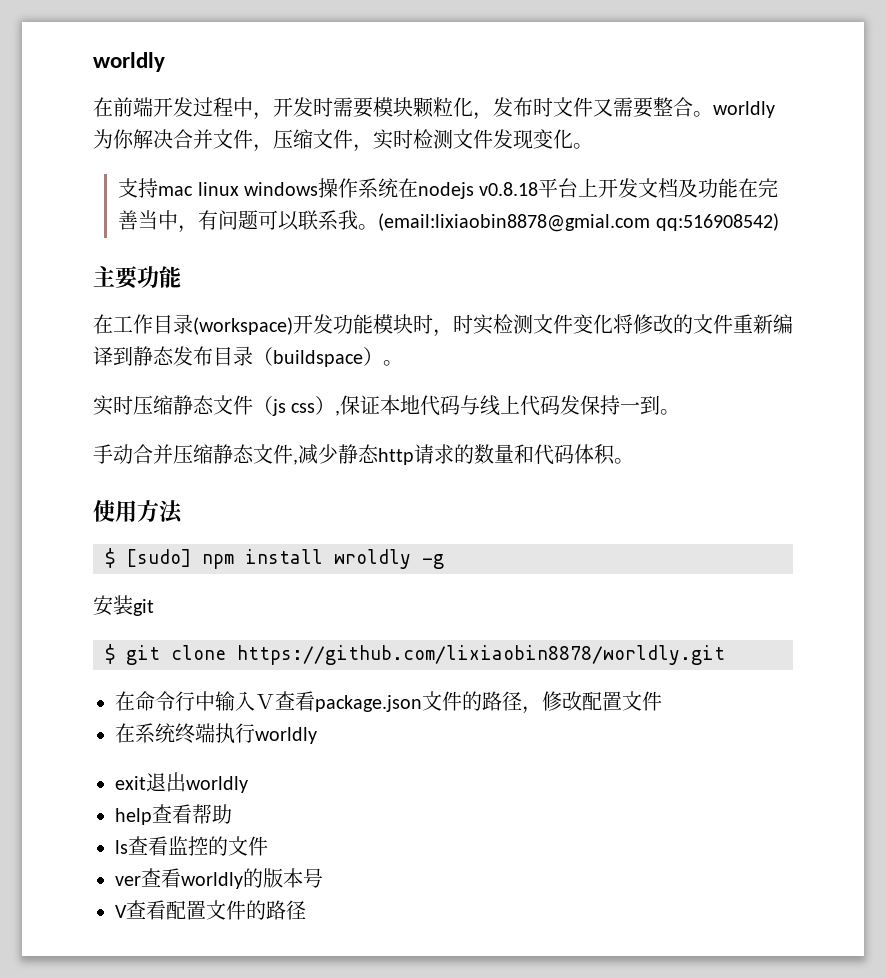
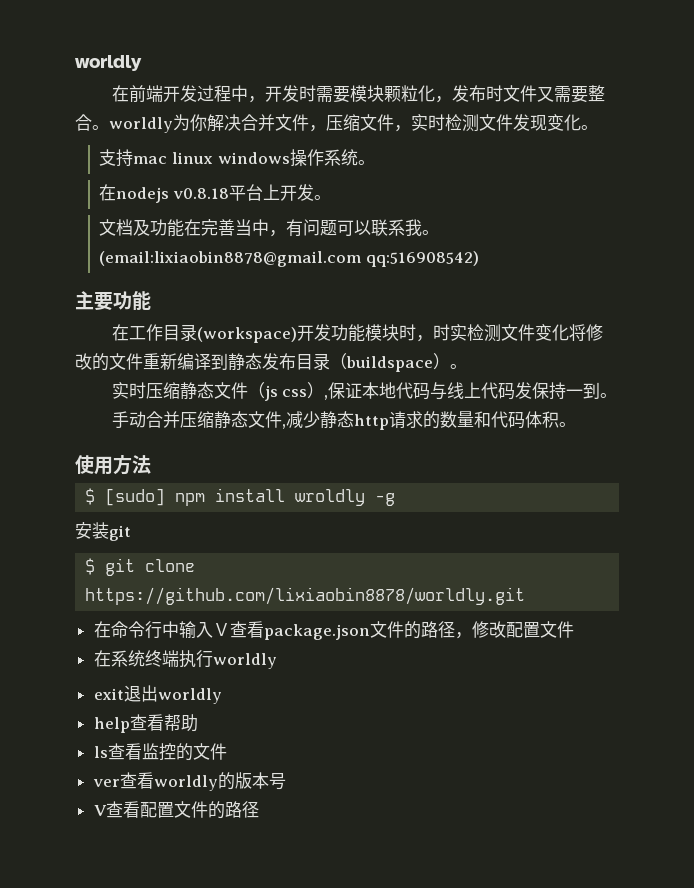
- 支持mac linux windows操作系统在nodejs v0.8.18平台上开发文档及功能在完善当中，有问题可以联系我。
+ 支持mac linux windows操作系统。
+ 在nodejs v0.8.18平台上开发。
+ 文档及功能在完善当中，有问题可以联系我。
- (email:lixiaobin8878@gmial.com qq:516908542)
+ (email:lixiaobin8878@gmail.com qq:516908542)

